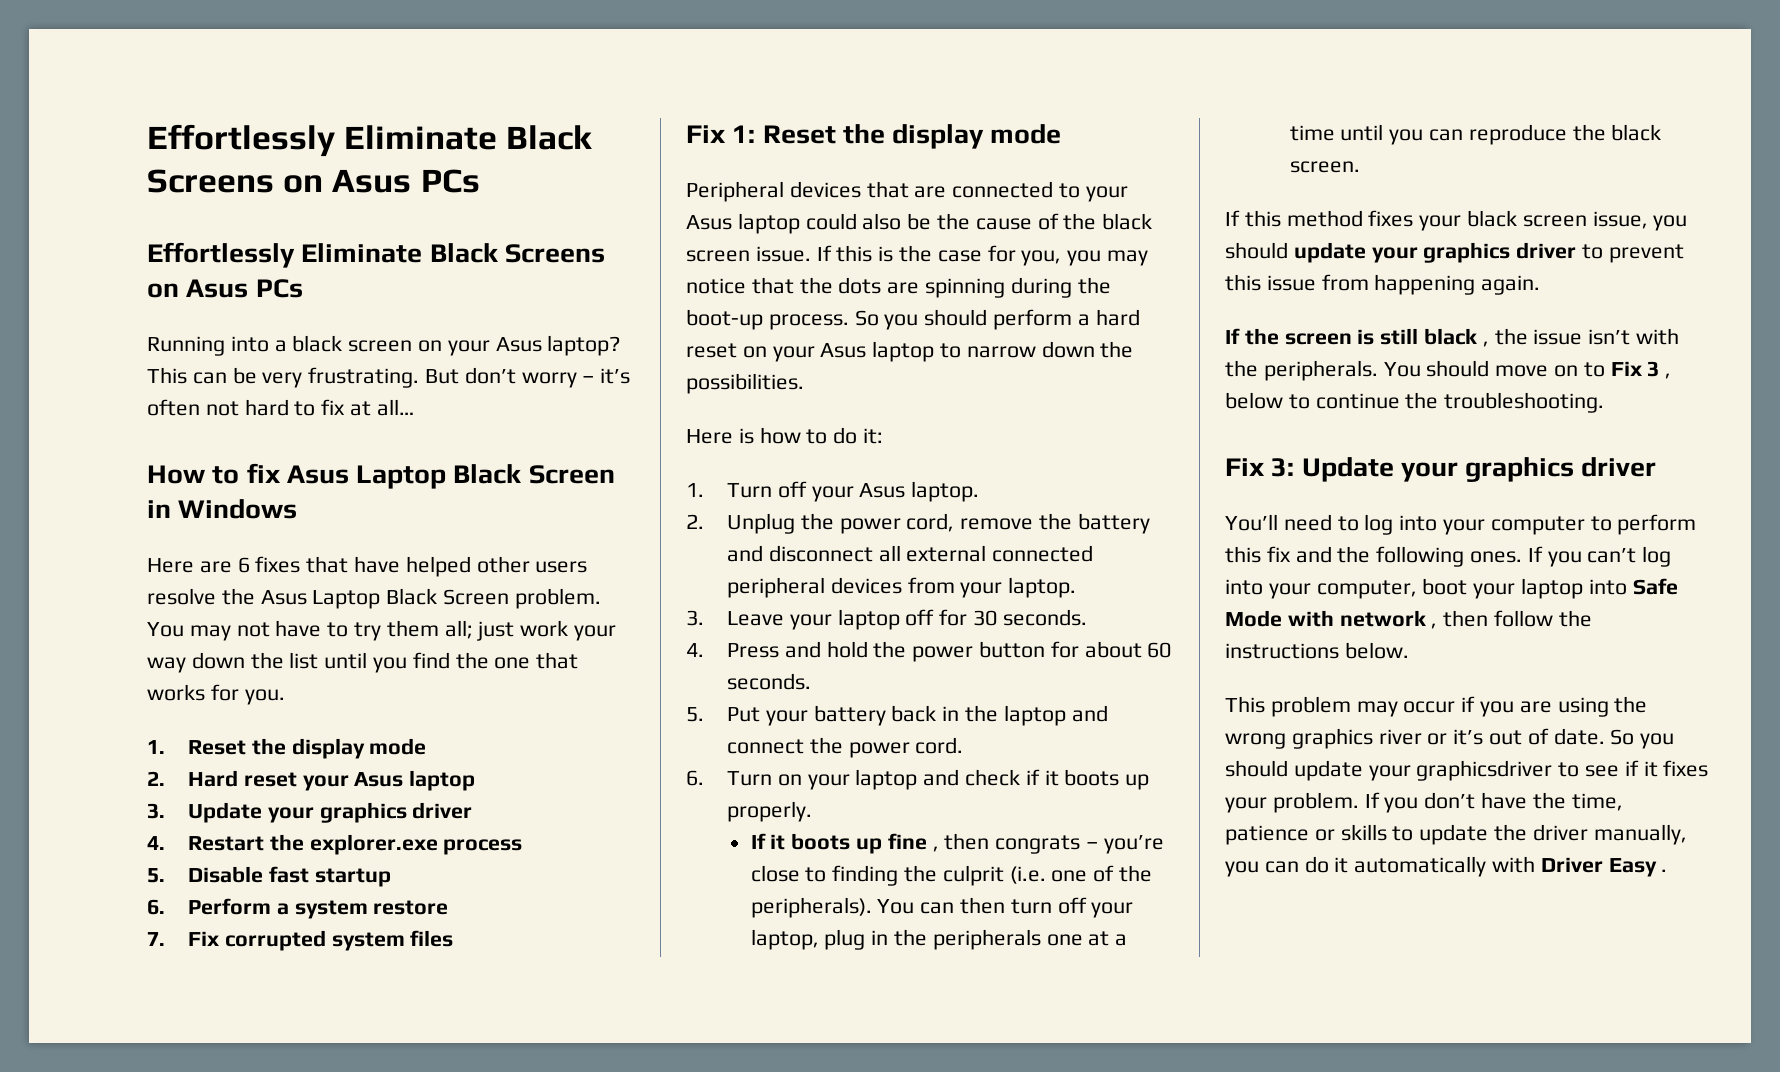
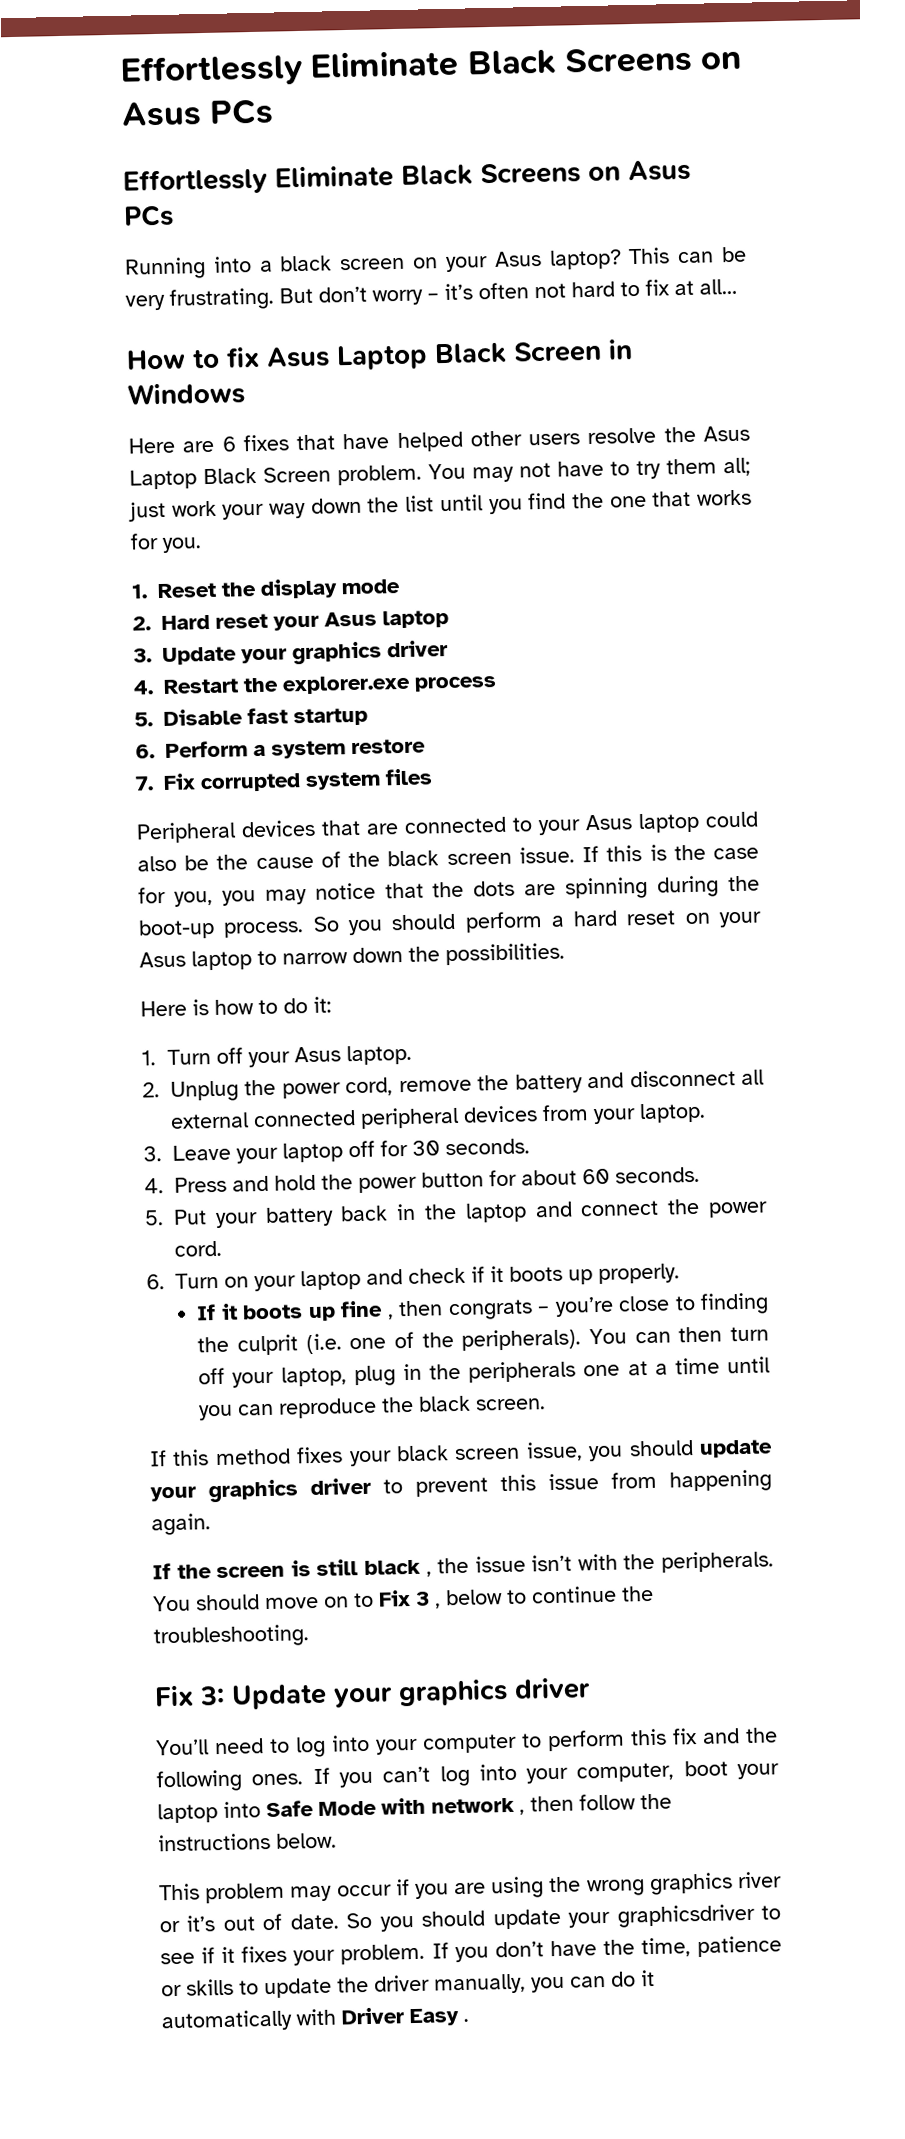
- Fix 1: Reset the display mode

